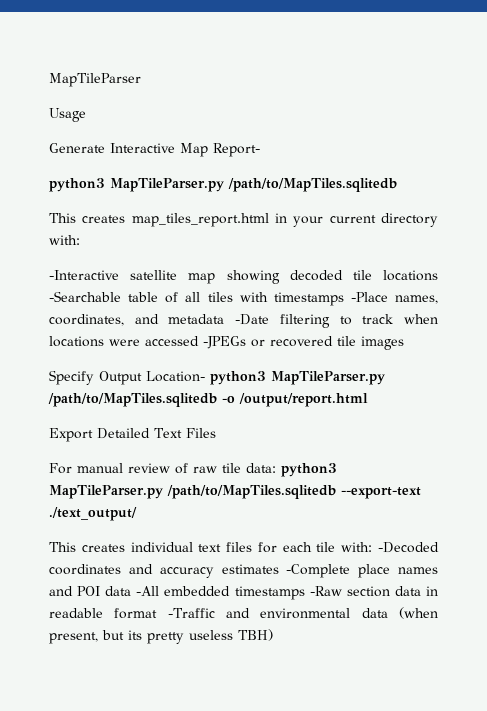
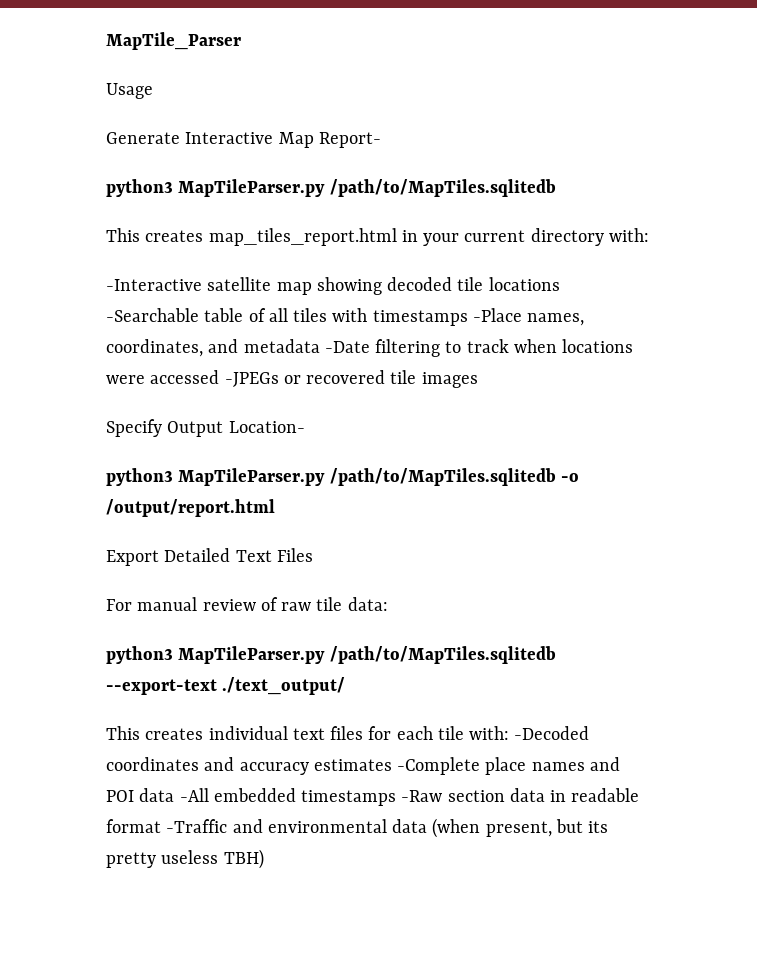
- MapTileParser
+ MapTile_Parser
- Specify Output Location- python3 MapTileParser.py /path/to/MapTiles.sqlitedb -o /output/report.html
+ Specify Output Location-
+ python3 MapTileParser.py /path/to/MapTiles.sqlitedb -o /output/report.html
- For manual review of raw tile data: python3 MapTileParser.py /path/to/MapTiles.sqlitedb --export-text ./text_output/
+ For manual review of raw tile data:
+ python3 MapTileParser.py /path/to/MapTiles.sqlitedb --export-text ./text_output/

